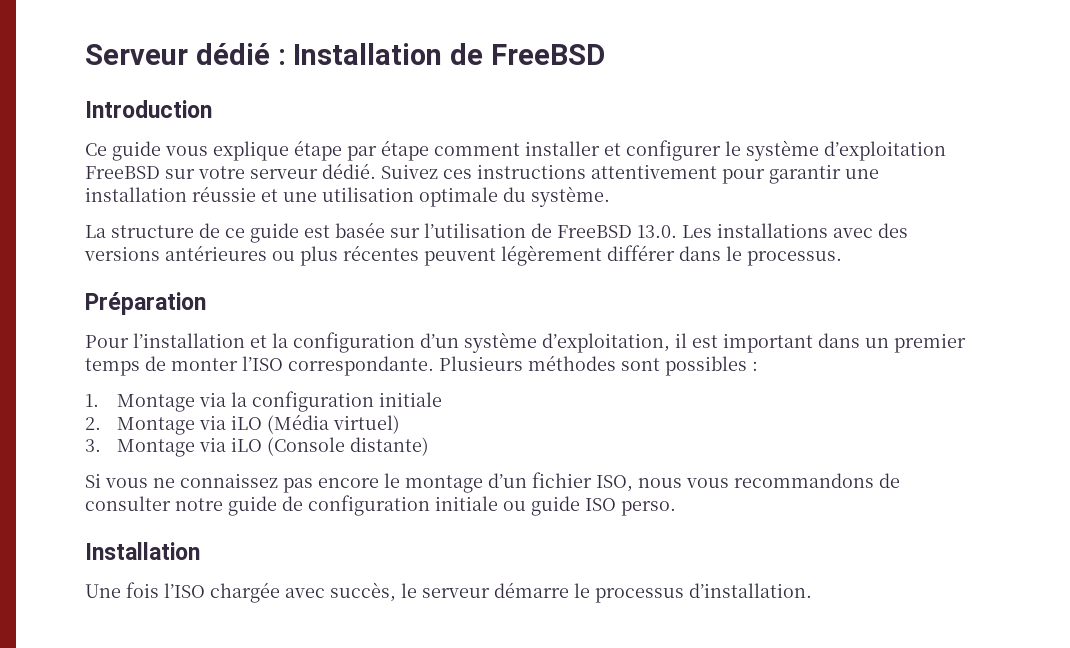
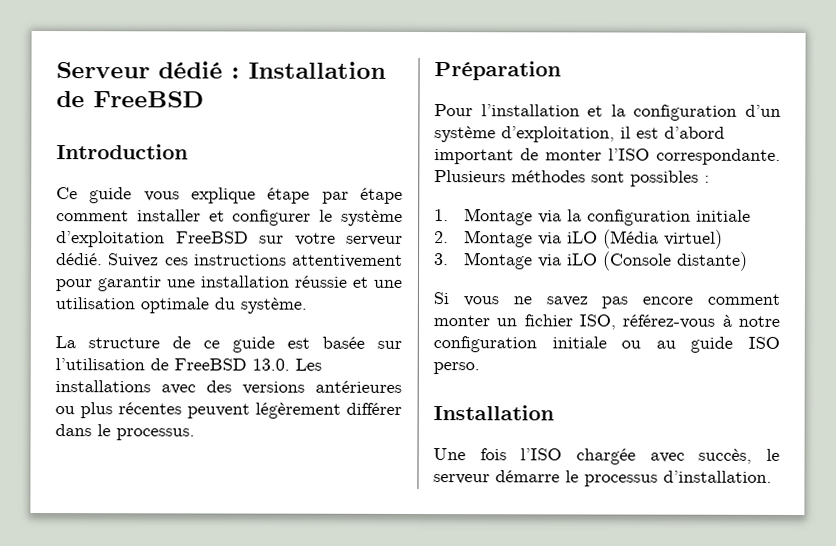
- Pour l’installation et la configuration d’un système d’exploitation, il est important dans un premier temps de monter l’ISO correspondante.
+ Pour l’installation et la configuration d’un système d’exploitation, il est d’abord important de monter l’ISO correspondante.
- Si vous ne connaissez pas encore le montage d’un fichier ISO, nous vous recommandons de consulter notre guide de configuration initiale ou guide ISO perso.
+ Si vous ne savez pas encore comment monter un fichier ISO, référez-vous à notre configuration initiale ou au guide ISO perso.

